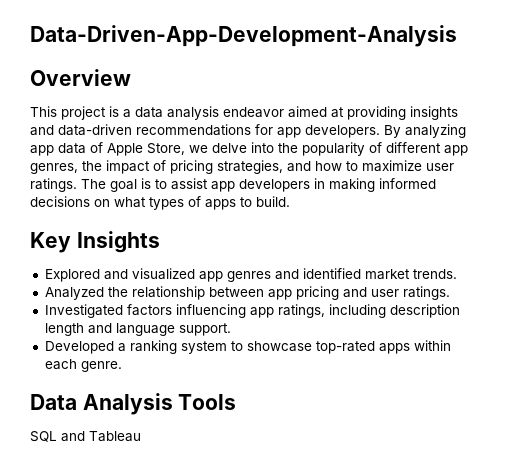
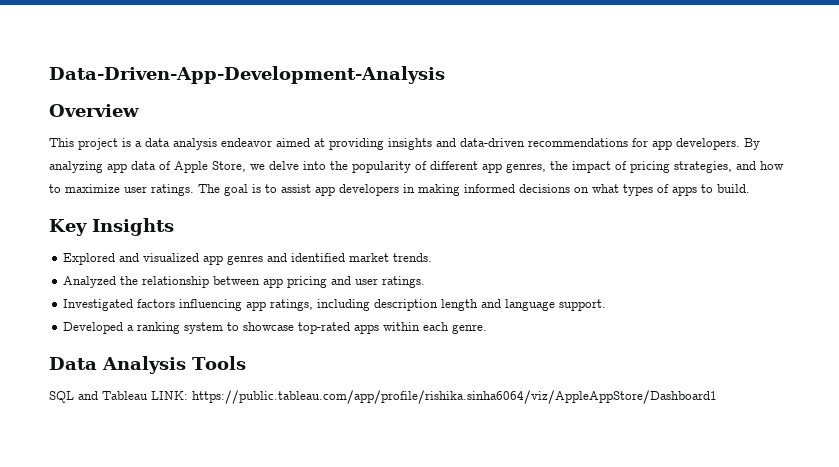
- SQL and Tableau
+ SQL and Tableau LINK: https://public.tableau.com/app/profile/rishika.sinha6064/viz/AppleAppStore/Dashboard1

